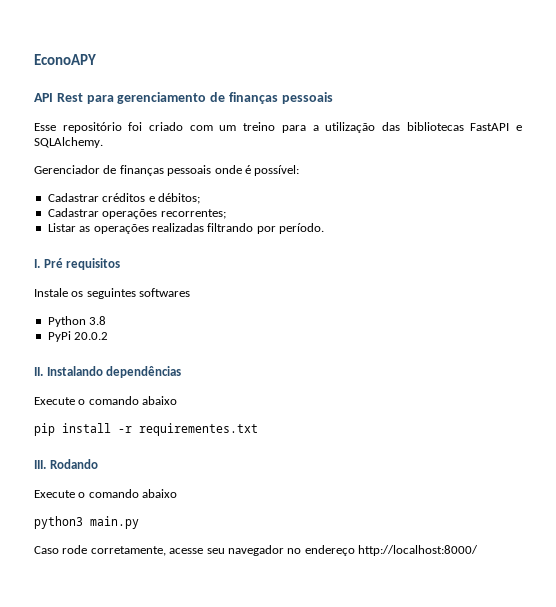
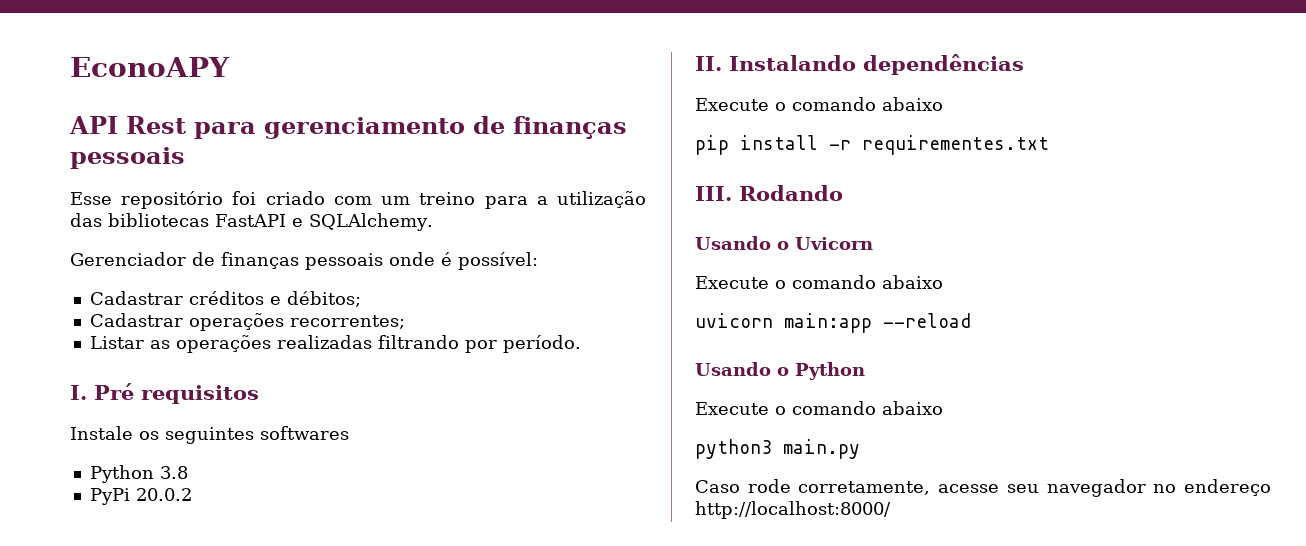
+ Usando o Uvicorn
+ Execute o comando abaixo
+ uvicorn main:app --reload
+ Usando o Python

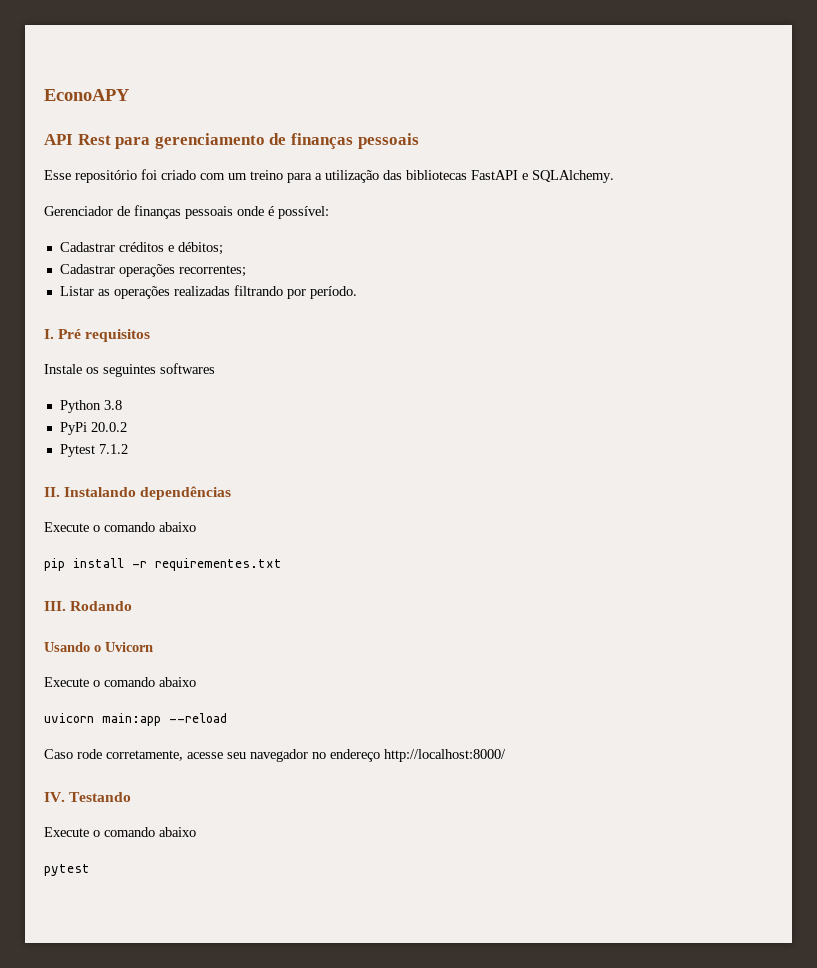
+ Pytest 7.1.2
- Usando o Python
- Execute o comando abaixo
- python3 main.py
+ IV. Testando
+ Execute o comando abaixo
+ pytest

